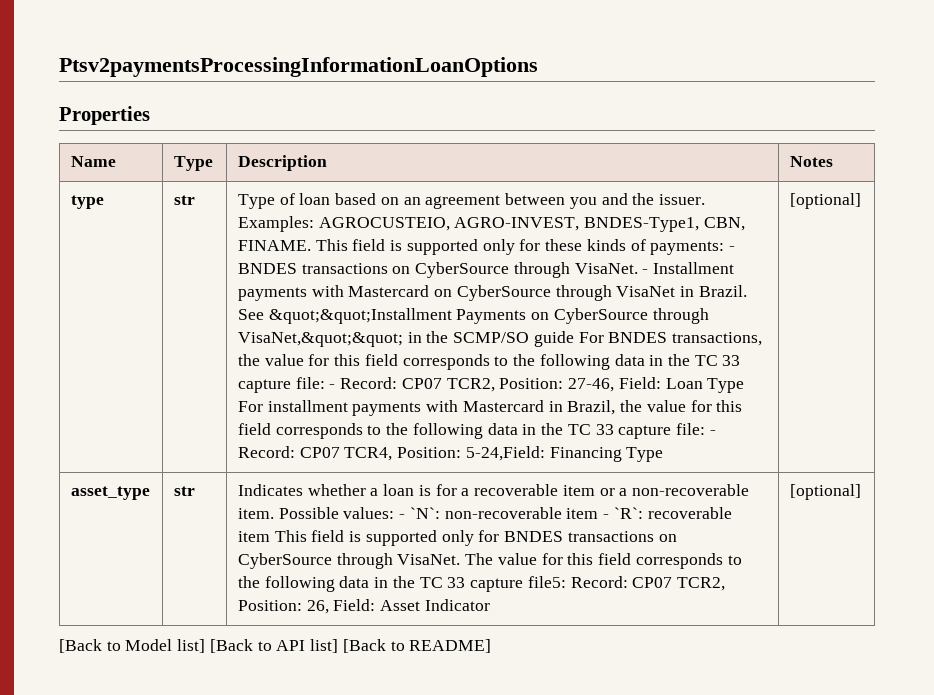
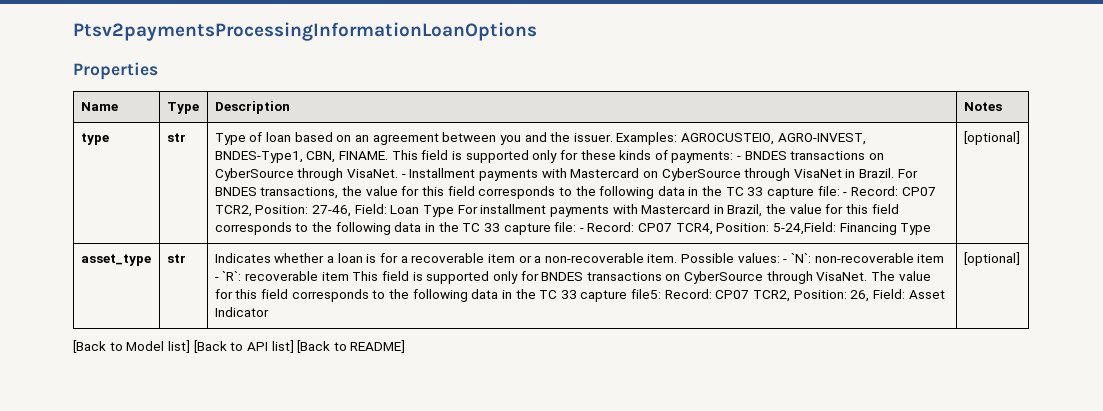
- See &quot;&quot;Installment Payments on CyberSource through VisaNet,&quot;&quot; in the SCMP/SO guide For BNDES transactions, the value for this field corresponds to the following data in the TC 33 capture file: - Record: CP07 TCR2, Position: 27-46, Field: Loan Type For installment payments with Mastercard in Brazil, the value for this field corresponds to the following data in the TC 33 capture file: - Record: CP07 TCR4, Position: 5-24,Field: Financing Type
+ For BNDES transactions, the value for this field corresponds to the following data in the TC 33 capture file: - Record: CP07 TCR2, Position: 27-46, Field: Loan Type For installment payments with Mastercard in Brazil, the value for this field corresponds to the following data in the TC 33 capture file: - Record: CP07 TCR4, Position: 5-24,Field: Financing Type

